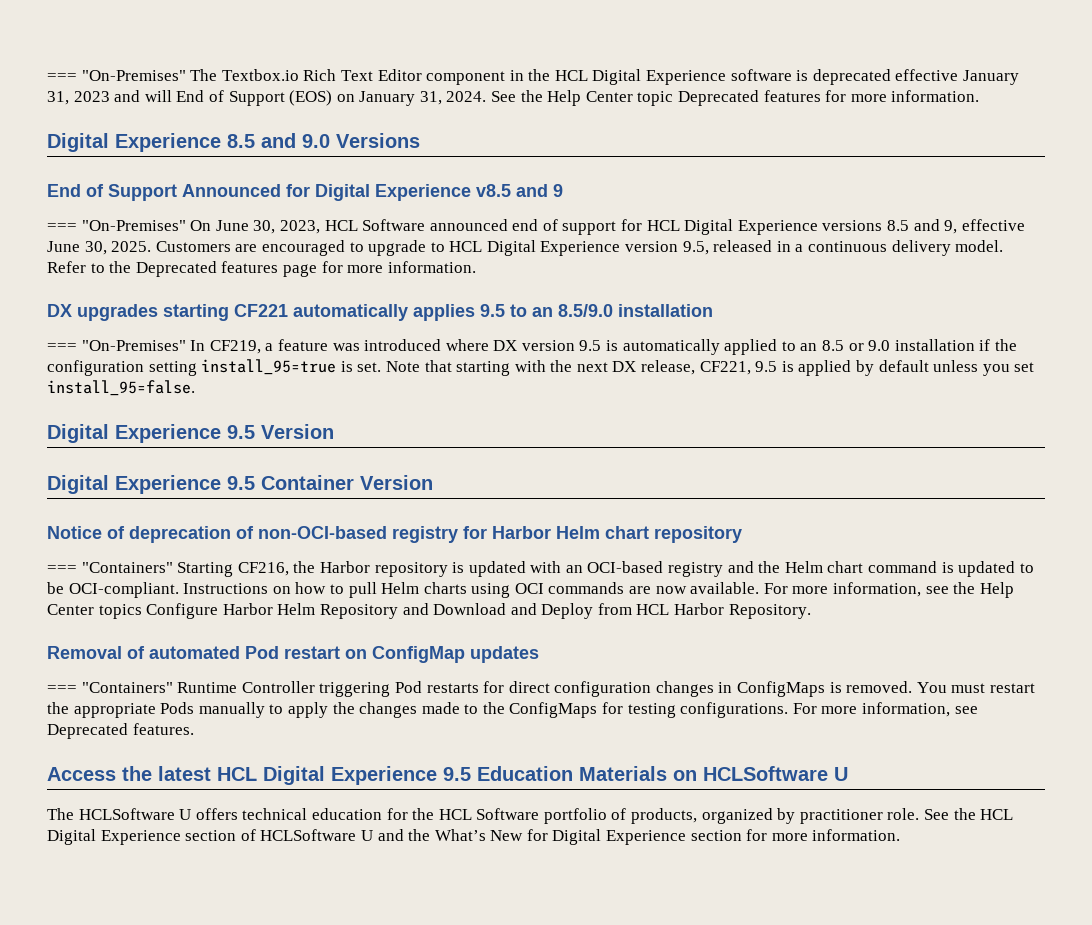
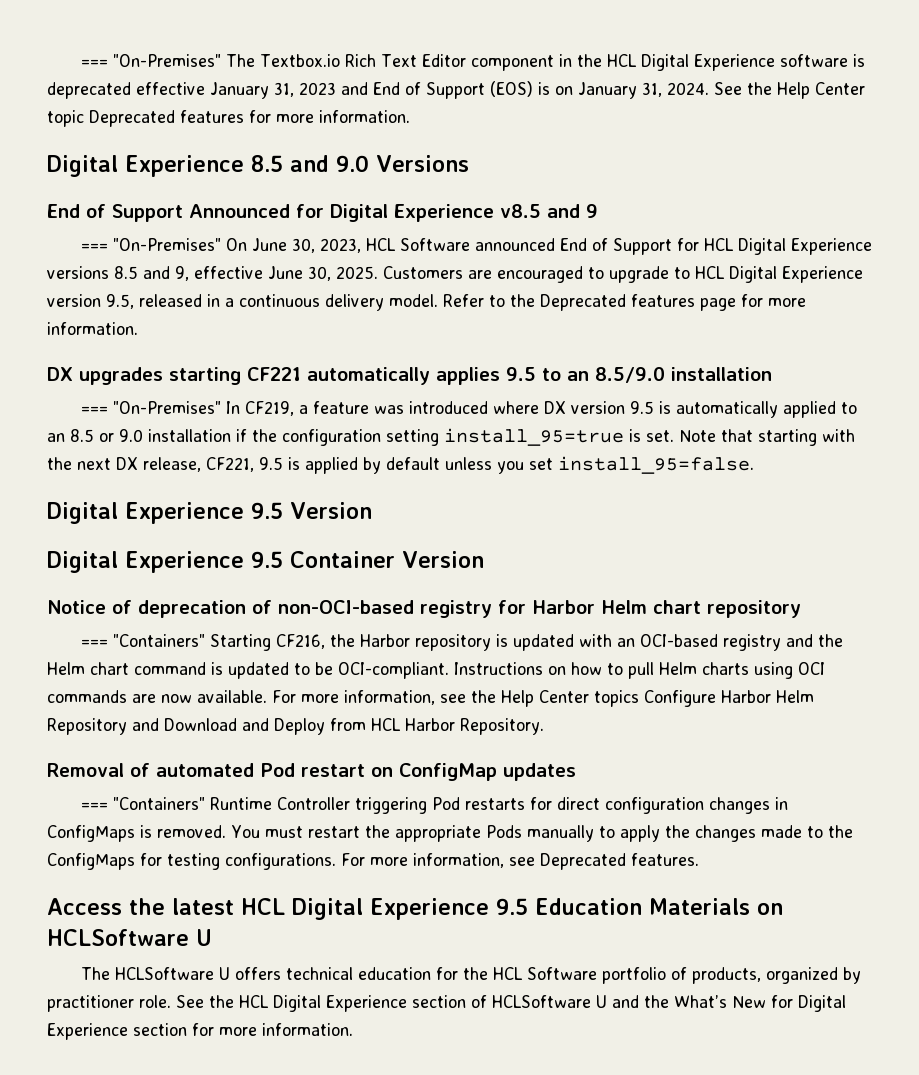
- === "On-Premises" The Textbox.io Rich Text Editor component in the HCL Digital Experience software is deprecated effective January 31, 2023 and will End of Support (EOS) on January 31, 2024.
+ === "On-Premises" The Textbox.io Rich Text Editor component in the HCL Digital Experience software is deprecated effective January 31, 2023 and End of Support (EOS) is on January 31, 2024.
- === "On-Premises" On June 30, 2023, HCL Software announced end of support for HCL Digital Experience versions 8.5 and 9, effective June 30, 2025.
+ === "On-Premises" On June 30, 2023, HCL Software announced End of Support for HCL Digital Experience versions 8.5 and 9, effective June 30, 2025.

